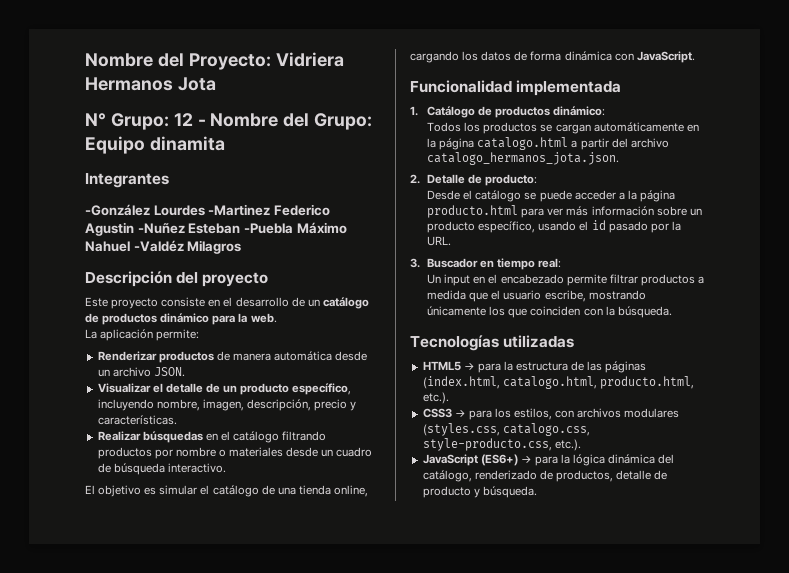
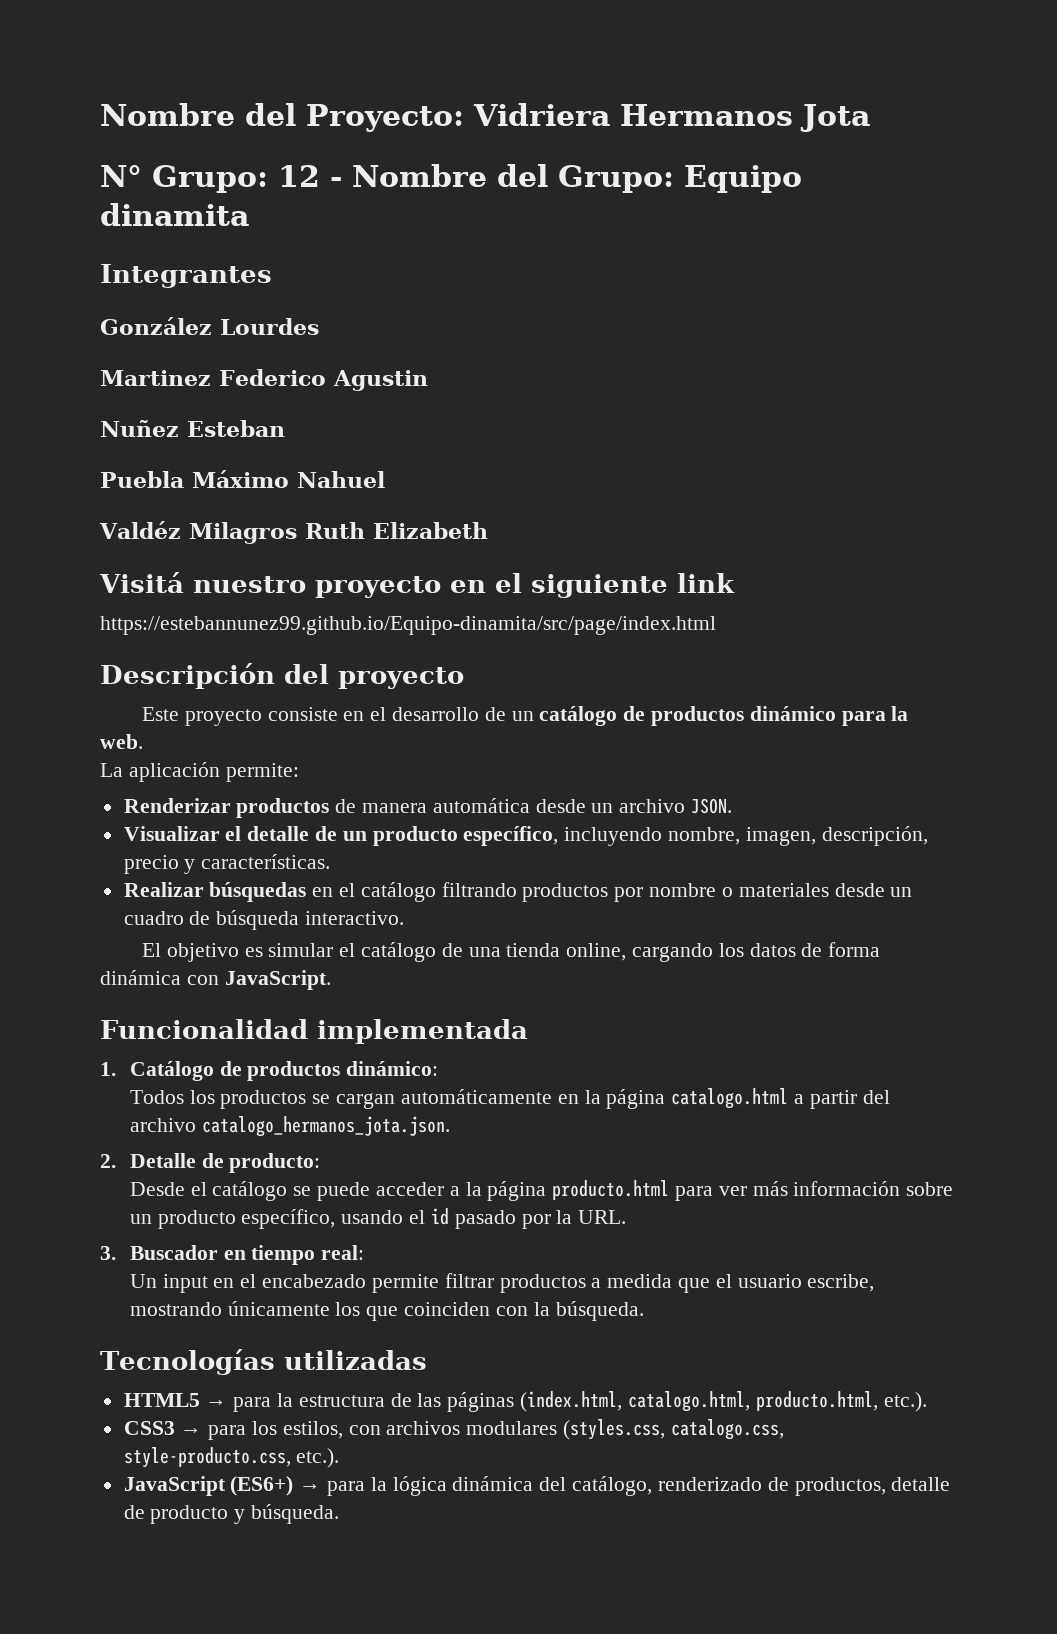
- -González Lourdes -Martinez Federico Agustin -Nuñez Esteban -Puebla Máximo Nahuel -Valdéz Milagros
+ González Lourdes
+ Martinez Federico Agustin
+ Nuñez Esteban
+ Puebla Máximo Nahuel
+ Valdéz Milagros Ruth Elizabeth
+ Visitá nuestro proyecto en el siguiente link
+ https://estebannunez99.github.io/Equipo-dinamita/src/page/index.html

